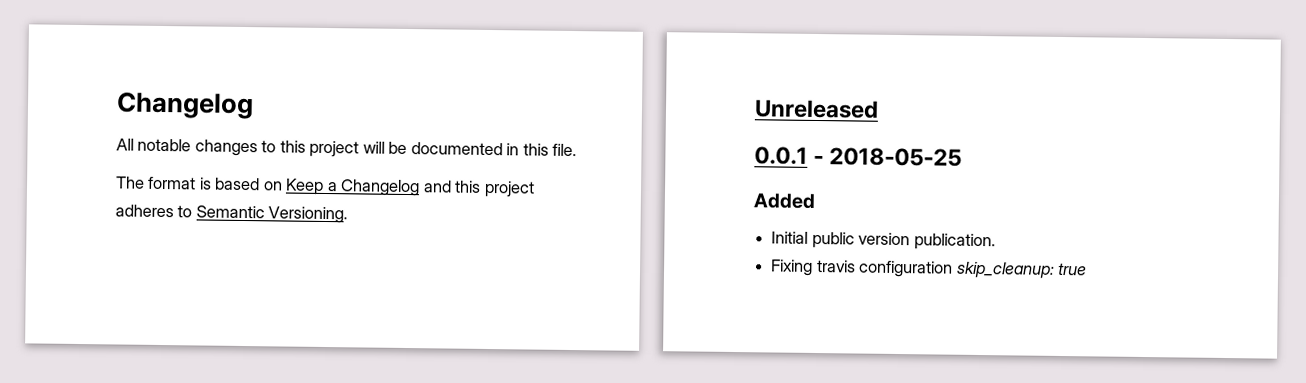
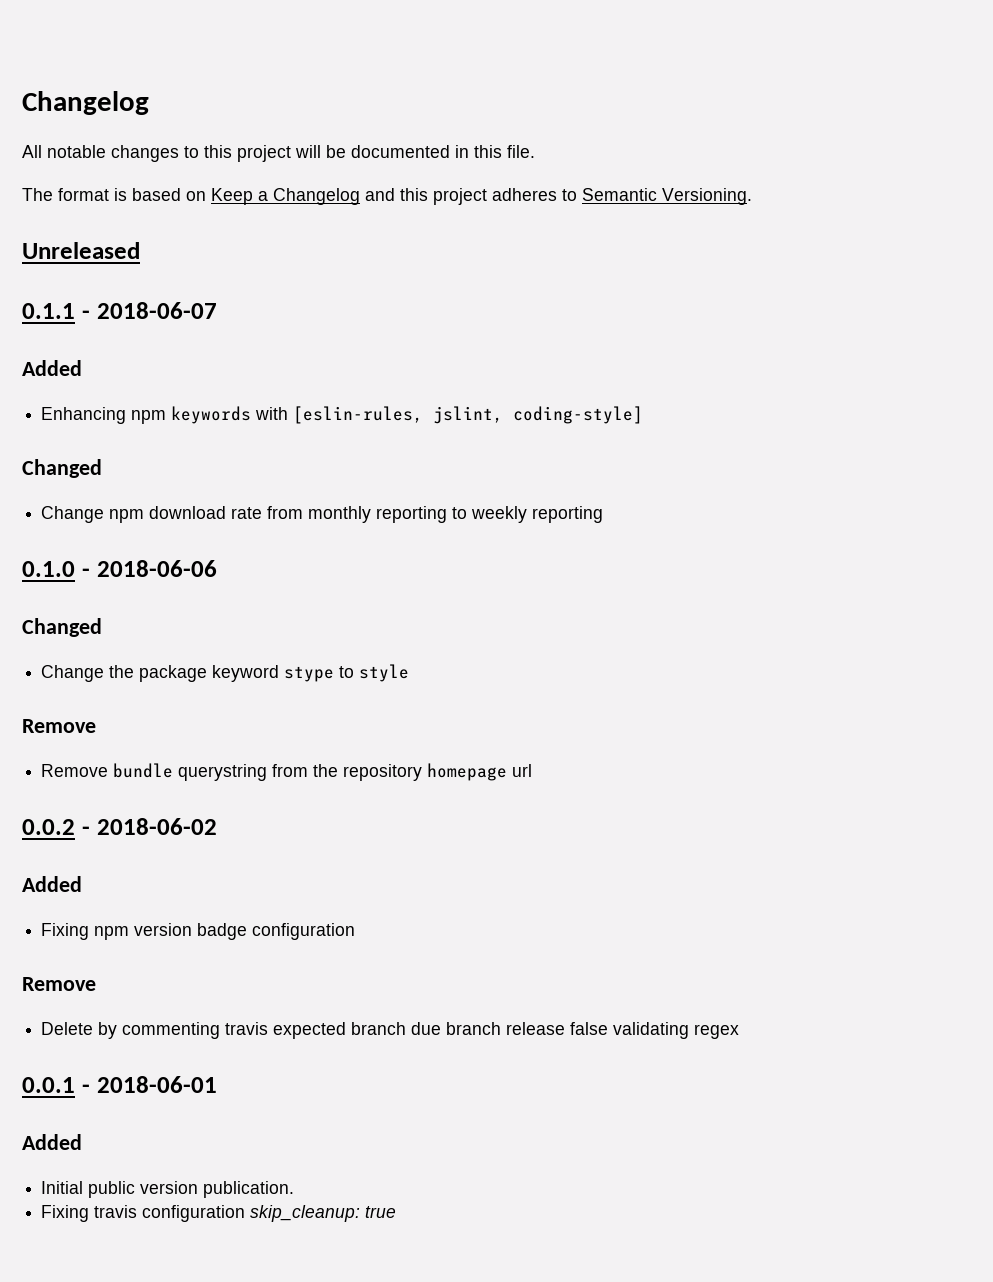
+ 0.1.1 - 2018-06-07
+ Added
+ Enhancing npm keywords with [eslin-rules, jslint, coding-style]
+ Changed
+ Change npm download rate from monthly reporting to weekly reporting
+ 0.1.0 - 2018-06-06
+ Changed
+ Change the package keyword stype to style
+ Remove
+ Remove bundle querystring from the repository homepage url
+ 0.0.2 - 2018-06-02
+ Added
+ Fixing npm version badge configuration
+ Remove
+ Delete by commenting travis expected branch due branch release false validating regex
- 0.0.1 - 2018-05-25
+ 0.0.1 - 2018-06-01

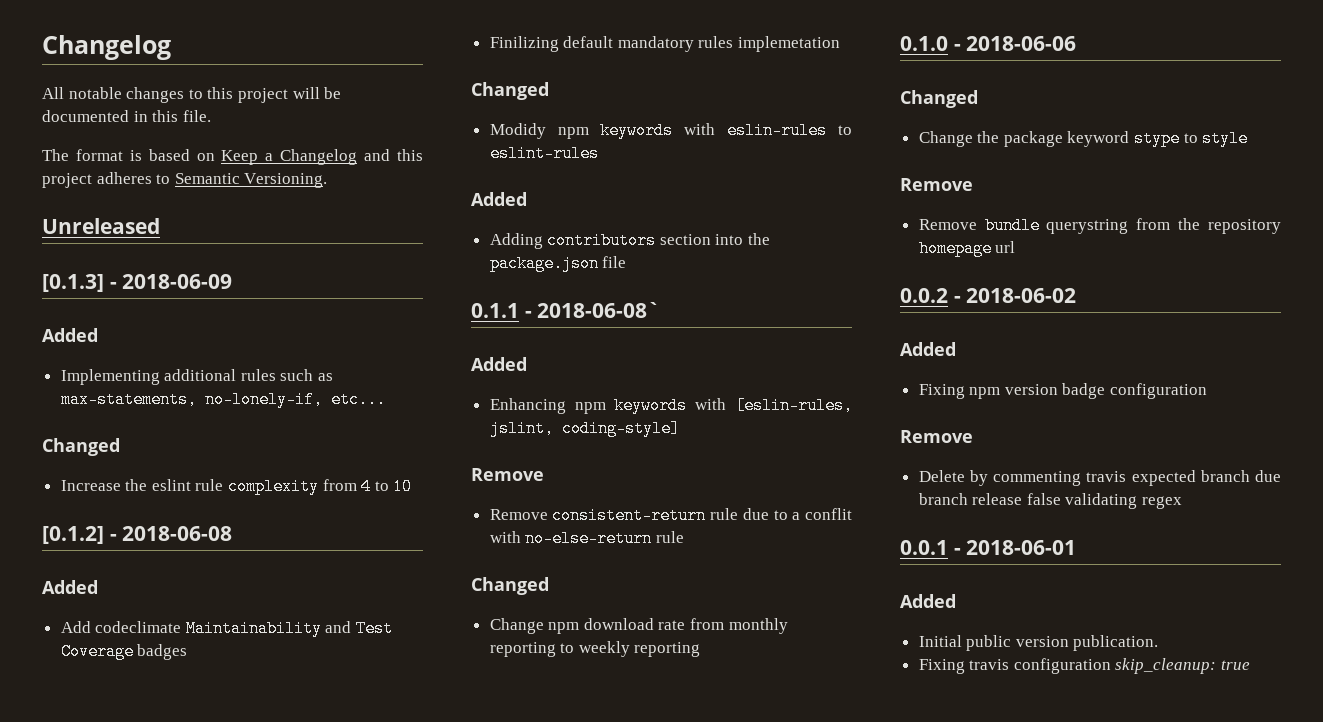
+ [0.1.3] - 2018-06-09
+ Added
+ Implementing additional rules such as max-statements, no-lonely-if, etc...
+ Changed
+ Increase the eslint rule complexity from 4 to 10
+ [0.1.2] - 2018-06-08
+ Added
+ Add codeclimate Maintainability and Test Coverage badges
+ Finilizing default mandatory rules implemetation
+ Changed
+ Modidy npm keywords with eslin-rules to eslint-rules
+ Added
+ Adding contributors section into the package.json file
- 0.1.1 - 2018-06-07
+ 0.1.1 - 2018-06-08`
  Enhancing npm keywords with [eslin-rules, jslint, coding-style]
+ Remove
+ Remove consistent-return rule due to a conflit with no-else-return rule

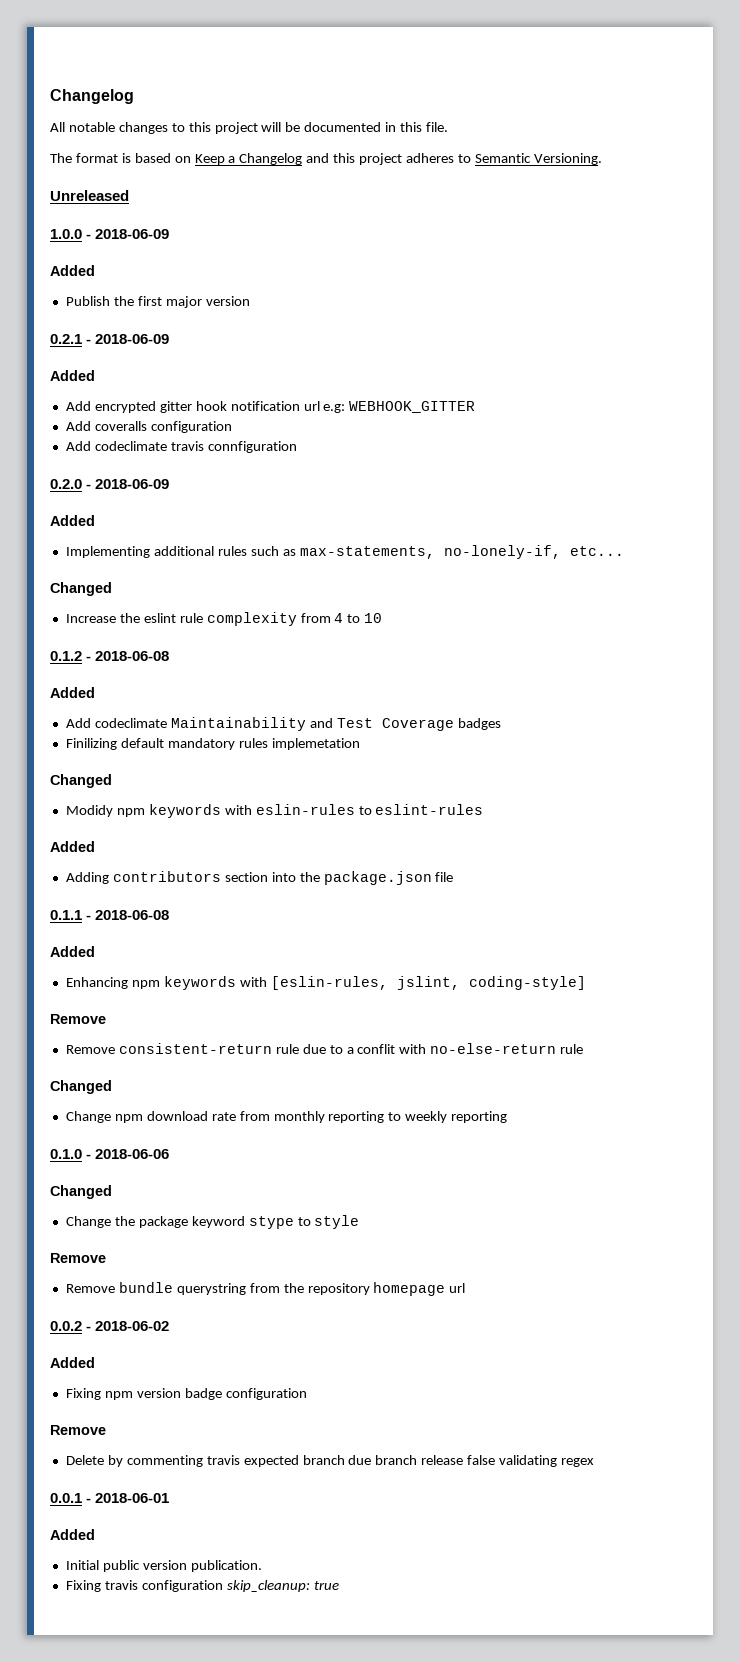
- [0.1.3] - 2018-06-09
+ 1.0.0 - 2018-06-09
+ Added
+ Publish the first major version
+ 0.2.1 - 2018-06-09
+ Added
+ Add encrypted gitter hook notification url e.g: WEBHOOK_GITTER
+ Add coveralls configuration
+ Add codeclimate travis connfiguration
+ 0.2.0 - 2018-06-09
- [0.1.2] - 2018-06-08
+ 0.1.2 - 2018-06-08
- 0.1.1 - 2018-06-08`
+ 0.1.1 - 2018-06-08

